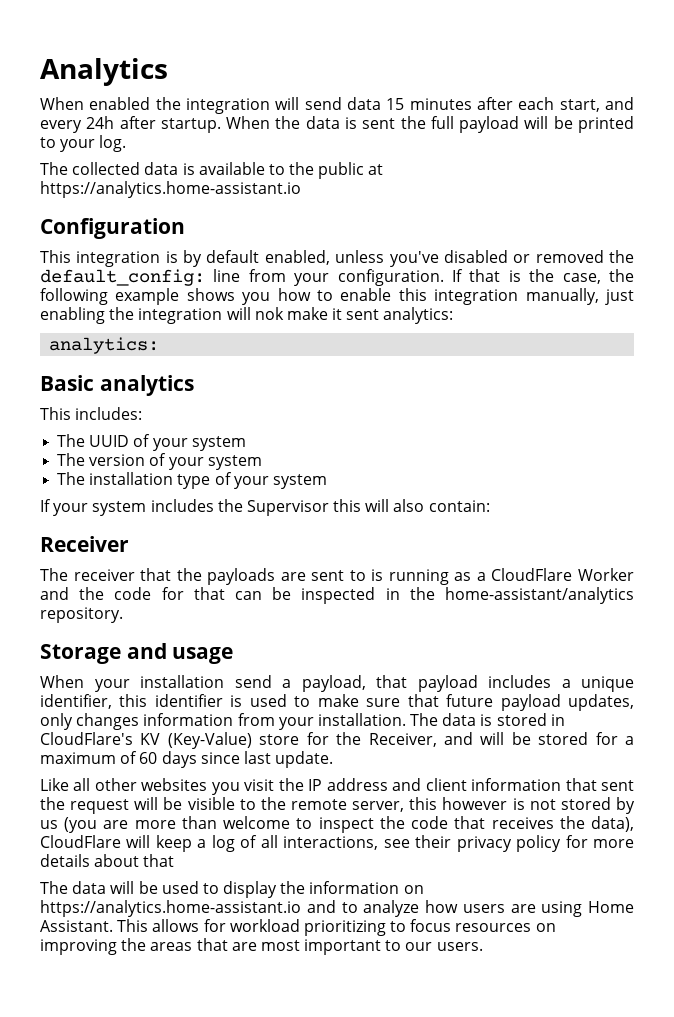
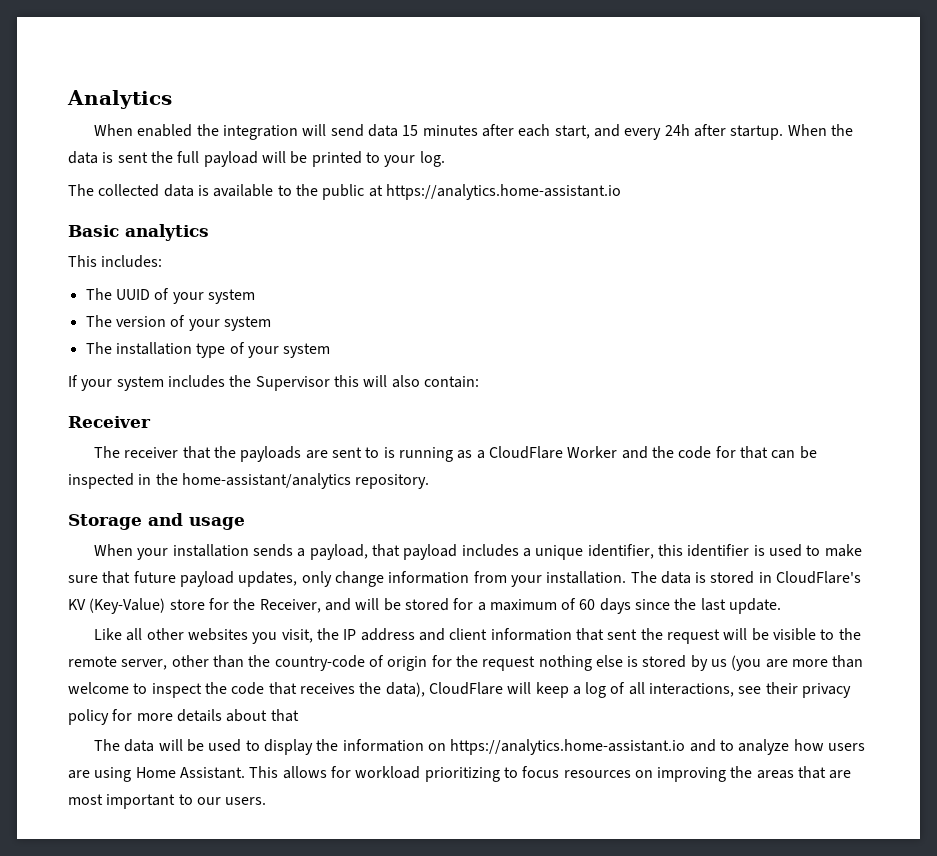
- Configuration
- This integration is by default enabled, unless you've disabled or removed the default_config: line from your configuration. If that is the case, the following example shows you how to enable this integration manually, just enabling the integration will nok make it sent analytics:
- analytics:
- When your installation send a payload, that payload includes a unique identifier, this identifier is used to make sure that future payload updates, only changes information from your installation.
+ When your installation sends a payload, that payload includes a unique identifier, this identifier is used to make sure that future payload updates, only change information from your installation.
- The data is stored in CloudFlare's KV (Key-Value) store for the Receiver, and will be stored for a maximum of 60 days since last update.
+ The data is stored in CloudFlare's KV (Key-Value) store for the Receiver, and will be stored for a maximum of 60 days since the last update.
- Like all other websites you visit the IP address and client information that sent the request will be visible to the remote server, this however is not stored by us (you are more than welcome to inspect the code that receives the data), CloudFlare will keep a log of all interactions, see their privacy policy for more details about that
+ Like all other websites you visit, the IP address and client information that sent the request will be visible to the remote server, other than the country-code of origin for the request nothing else is stored by us (you are more than welcome to inspect the code that receives the data), CloudFlare will keep a log of all interactions, see their privacy policy for more details about that

